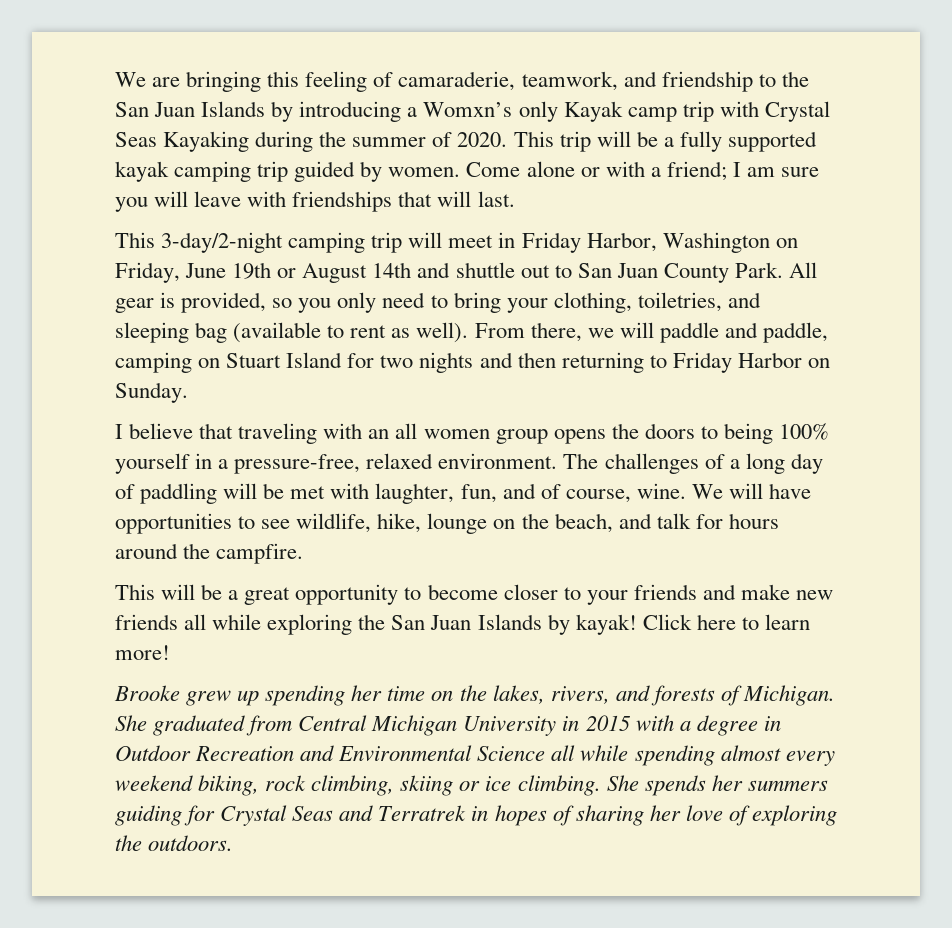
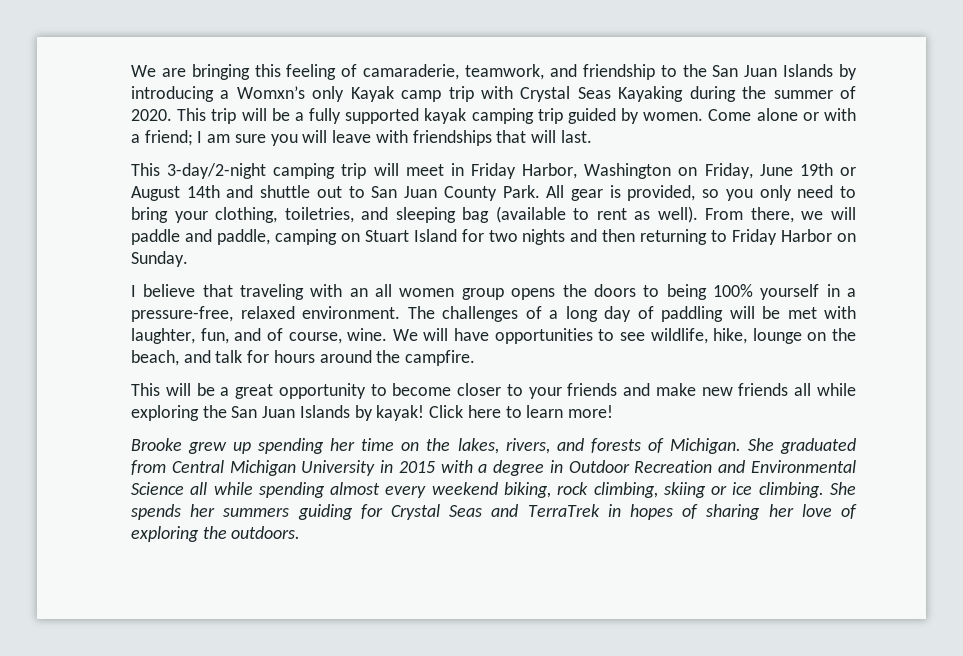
- She spends her summers guiding for Crystal Seas and Terratrek in hopes of sharing her love of exploring the outdoors.
+ She spends her summers guiding for Crystal Seas and TerraTrek in hopes of sharing her love of exploring the outdoors.

